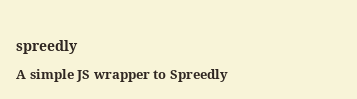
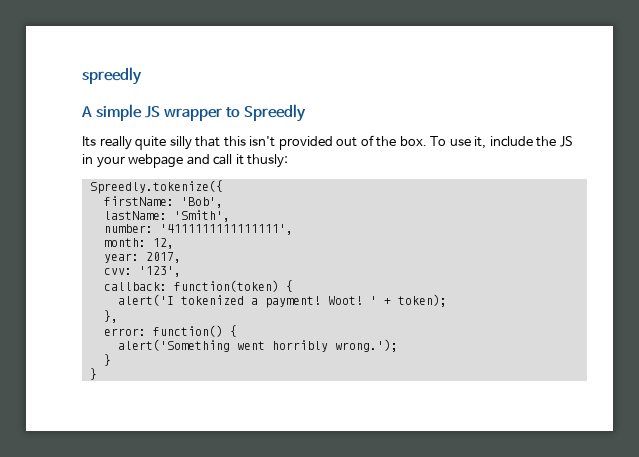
+ Its really quite silly that this isn't provided out of the box. To use it, include the JS in your webpage and call it thusly:
+ Spreedly.tokenize({
+ firstName: 'Bob',
+ lastName: 'Smith',
+ number: '4111111111111111',
+ month: 12,
+ year: 2017,
+ cvv: '123',
+ callback: function(token) {
+ alert('I tokenized a payment! Woot! ' + token);
+ },
+ error: function() {
+ alert('Something went horribly wrong.');
+ }
+ }

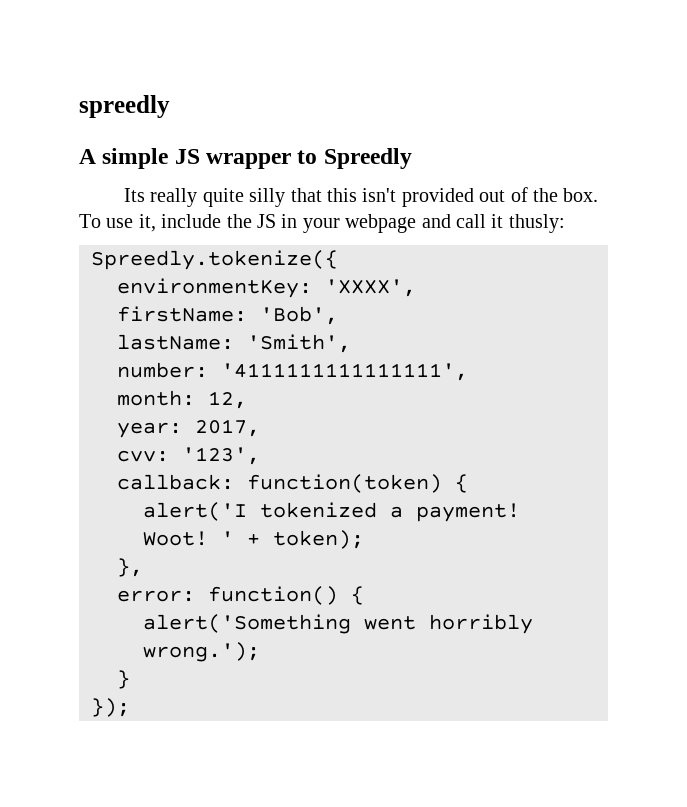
+ environmentKey: 'XXXX',
  alert('Something went horribly wrong.');
  }
- }
+ });

